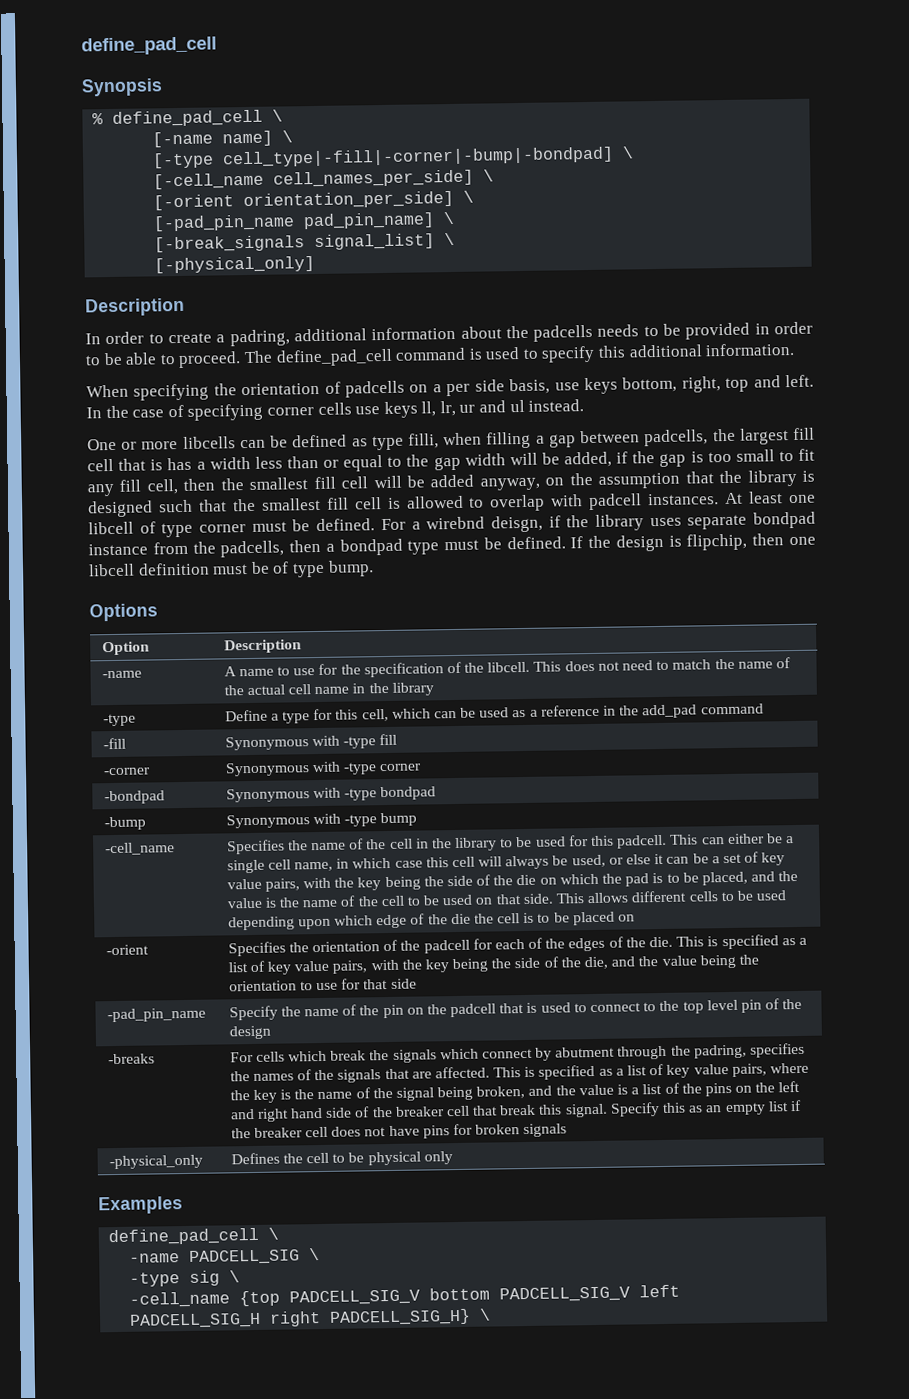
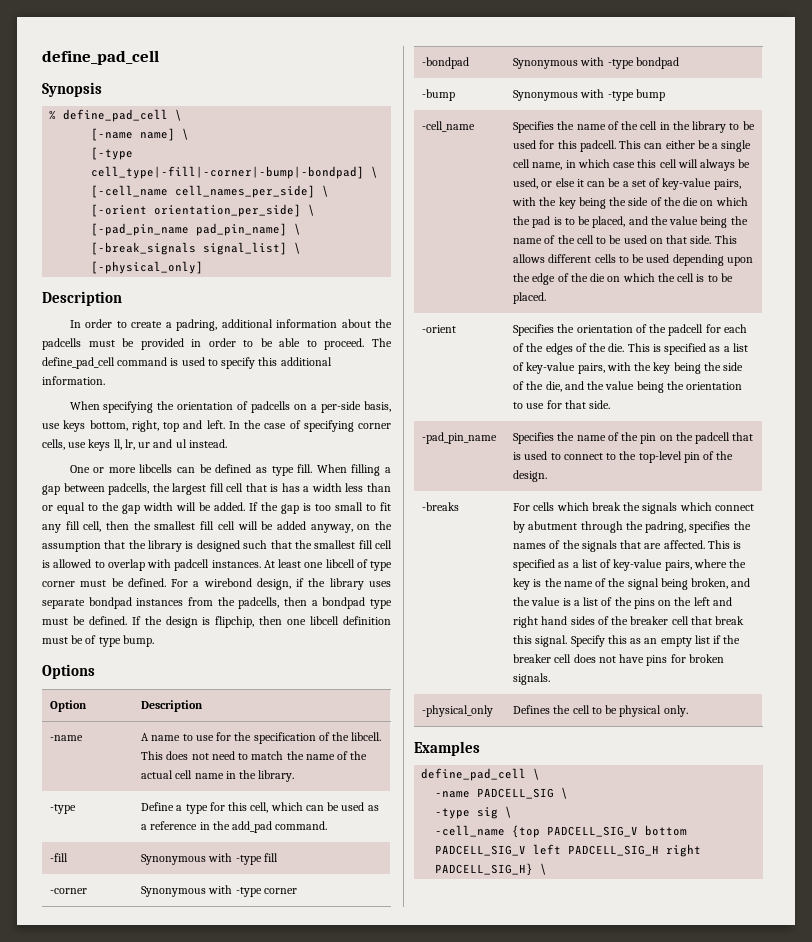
- In order to create a padring, additional information about the padcells needs to be provided in order to be able to proceed.
+ In order to create a padring, additional information about the padcells must be provided in order to be able to proceed.
- When specifying the orientation of padcells on a per side basis, use keys bottom, right, top and left.
+ When specifying the orientation of padcells on a per-side basis, use keys bottom, right, top and left.
- In the case of specifying corner cells use keys ll, lr, ur and ul instead.
+ In the case of specifying corner cells, use keys ll, lr, ur and ul instead.
- One or more libcells can be defined as type filli, when filling a gap between padcells, the largest fill cell that is has a width less than or equal to the gap width will be added, if the gap is too small to fit any fill cell, then the smallest fill cell will be added anyway, on the assumption that the library is designed such that the smallest fill cell is allowed to overlap with padcell instances.
+ One or more libcells can be defined as type fill. When filling a gap between padcells, the largest fill cell that is has a width less than or equal to the gap width will be added. If the gap is too small to fit any fill cell, then the smallest fill cell will be added anyway, on the assumption that the library is designed such that the smallest fill cell is allowed to overlap with padcell instances.
- For a wirebnd deisgn, if the library uses separate bondpad instance from the padcells, then a bondpad type must be defined.
+ For a wirebond design, if the library uses separate bondpad instances from the padcells, then a bondpad type must be defined.
- -name | A name to use for the specification of the libcell. This does not need to match the name of the actual cell name in the library
+ -name | A name to use for the specification of the libcell. This does not need to match the name of the actual cell name in the library.
- -type | Define a type for this cell, which can be used as a reference in the add_pad command
+ -type | Define a type for this cell, which can be used as a reference in the add_pad command.
- This can either be a single cell name, in which case this cell will always be used, or else it can be a set of key value pairs, with the key being the side of the die on which the pad is to be placed, and the value is the name of the cell to be used on that side.
+ This can either be a single cell name, in which case this cell will always be used, or else it can be a set of key-value pairs, with the key being the side of the die on which the pad is to be placed, and the value being the name of the cell to be used on that side.
- This allows different cells to be used depending upon which edge of the die the cell is to be placed on
+ This allows different cells to be used depending upon the edge of the die on which the cell is to be placed.
- This is specified as a list of key value pairs, with the key being the side of the die, and the value being the orientation to use for that side
+ This is specified as a list of key-value pairs, with the key being the side of the die, and the value being the orientation to use for that side.
- -pad_pin_name | Specify the name of the pin on the padcell that is used to connect to the top level pin of the design
+ -pad_pin_name | Specifies the name of the pin on the padcell that is used to connect to the top-level pin of the design.
- This is specified as a list of key value pairs, where the key is the name of the signal being broken, and the value is a list of the pins on the left and right hand side of the breaker cell that break this signal.
+ This is specified as a list of key-value pairs, where the key is the name of the signal being broken, and the value is a list of the pins on the left and right hand sides of the breaker cell that break this signal.
- Specify this as an empty list if the breaker cell does not have pins for broken signals
+ Specify this as an empty list if the breaker cell does not have pins for broken signals.
- -physical_only | Defines the cell to be physical only
+ -physical_only | Defines the cell to be physical only.

